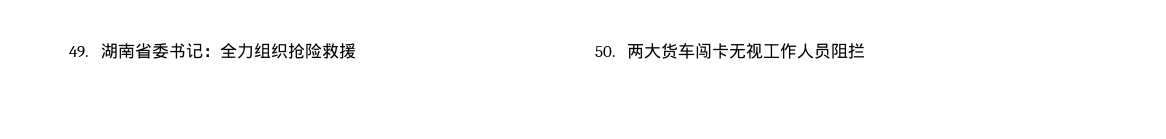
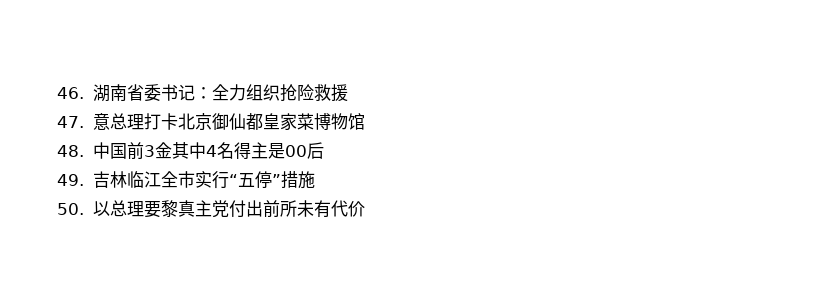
- 49.湖南省委书记：全力组织抢险救援
+ 46.湖南省委书记：全力组织抢险救援
- 50.两大货车闯卡无视工作人员阻拦
+ 47.意总理打卡北京御仙都皇家菜博物馆
+ 48.中国前3金其中4名得主是00后
+ 49.吉林临江全市实行“五停”措施
+ 50.以总理要黎真主党付出前所未有代价

